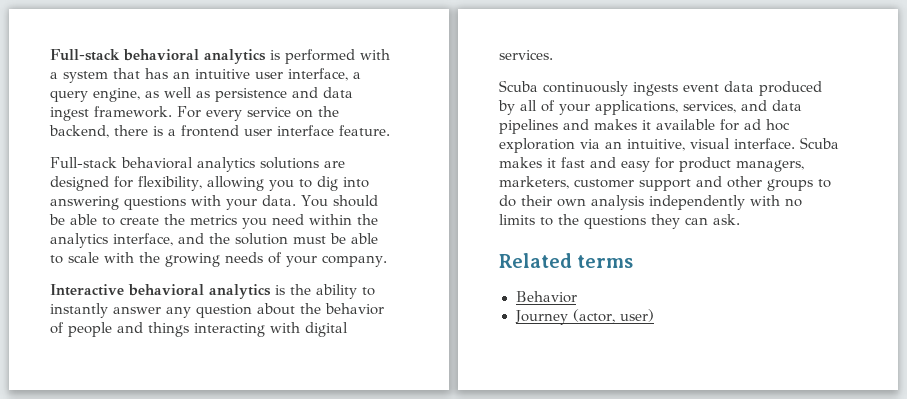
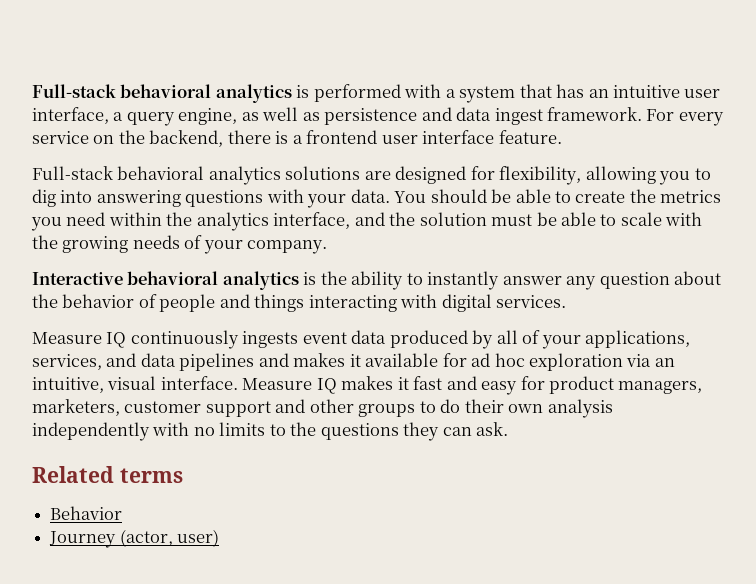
- Scuba continuously ingests event data produced by all of your applications, services, and data pipelines and makes it available for ad hoc exploration via an intuitive, visual interface.
+ Measure IQ continuously ingests event data produced by all of your applications, services, and data pipelines and makes it available for ad hoc exploration via an intuitive, visual interface.
- Scuba makes it fast and easy for product managers, marketers, customer support and other groups to do their own analysis independently with no limits to the questions they can ask.
+ Measure IQ makes it fast and easy for product managers, marketers, customer support and other groups to do their own analysis independently with no limits to the questions they can ask.

